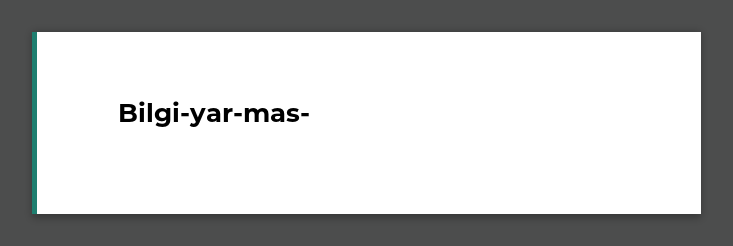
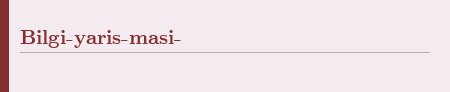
- Bilgi-yar-mas-
+ Bilgi-yaris-masi-

